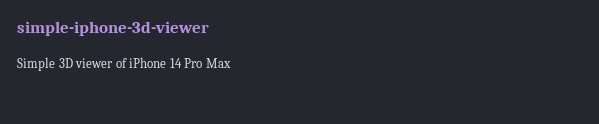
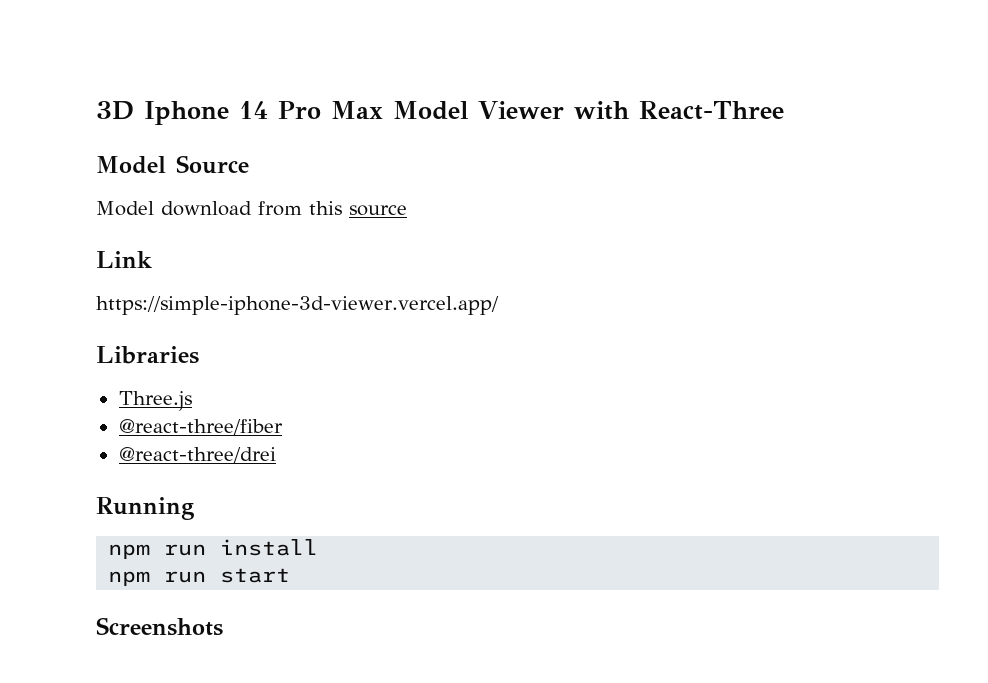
- simple-iphone-3d-viewer
- Simple 3D viewer of iPhone 14 Pro Max
+ 3D Iphone 14 Pro Max Model Viewer with React-Three
+ Model Source
+ Model download from this source
+ Link
+ https://simple-iphone-3d-viewer.vercel.app/
+ Libraries
+ Three.js
+ @react-three/fiber
+ @react-three/drei
+ Running
+ npm run install
+ npm run start
+ Screenshots

